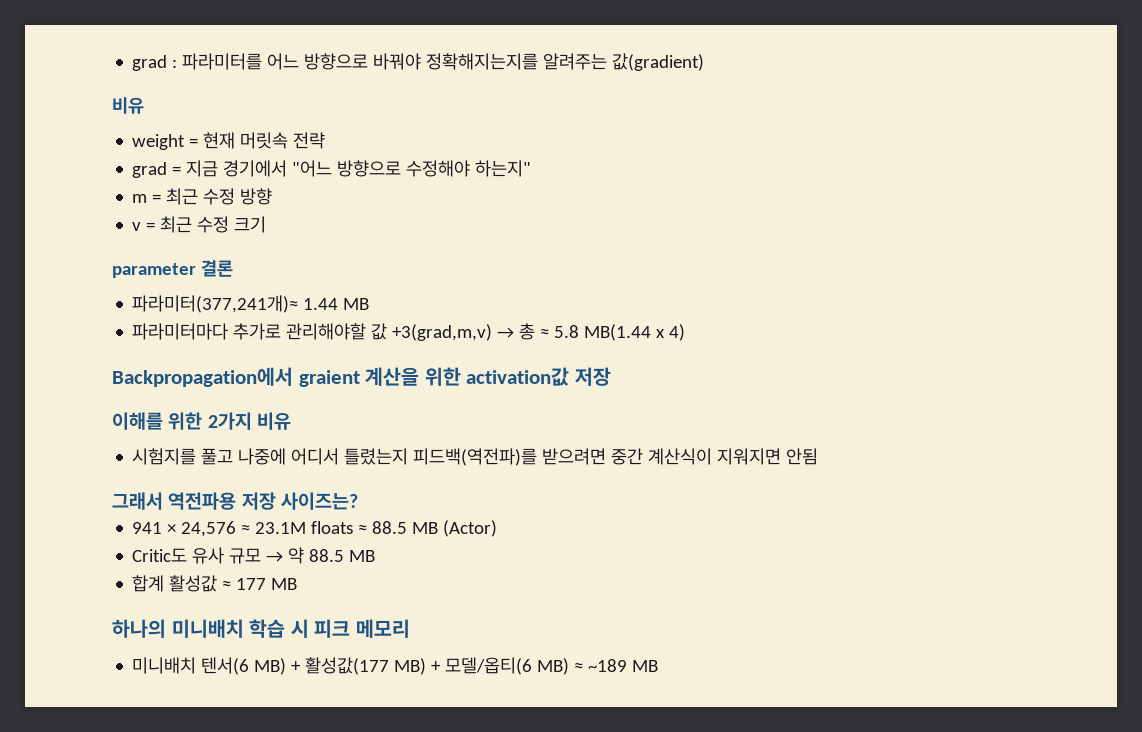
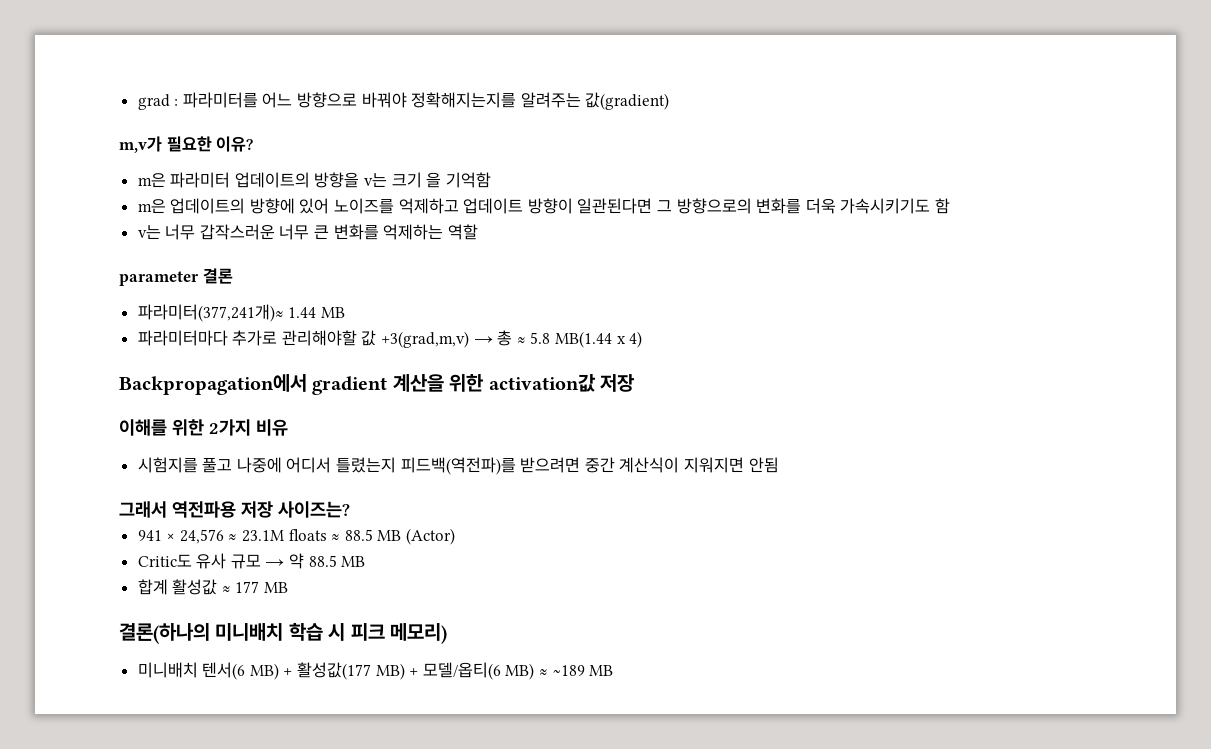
  grad : 파라미터를 어느 방향으로 바꿔야 정확해지는지를 알려주는 값(gradient)
- 비유
- weight = 현재 머릿속 전략
- grad = 지금 경기에서 "어느 방향으로 수정해야 하는지"
- m = 최근 수정 방향
- v = 최근 수정 크기
+ m,v가 필요한 이유?
+ m은 파라미터 업데이트의 방향을 v는 크기 을 기억함
+ m은 업데이트의 방향에 있어 노이즈를 억제하고 업데이트 방향이 일관된다면 그 방향으로의 변화를 더욱 가속시키기도 함
+ v는 너무 갑작스러운 너무 큰 변화를 억제하는 역할
- Backpropagation에서 graient 계산을 위한 activation값 저장
+ Backpropagation에서 gradient 계산을 위한 activation값 저장
- 하나의 미니배치 학습 시 피크 메모리
+ 결론(하나의 미니배치 학습 시 피크 메모리)

